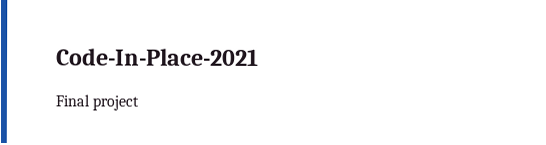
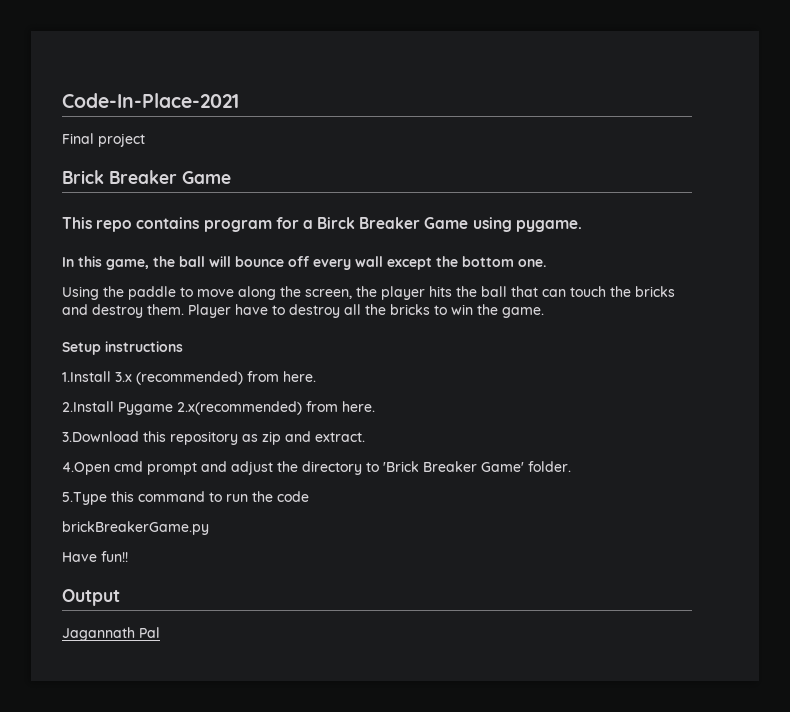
+ Brick Breaker Game
+ This repo contains program for a Birck Breaker Game using pygame.
+ In this game, the ball will bounce off every wall except the bottom one.
+ Using the paddle to move along the screen, the player hits the ball that can touch the bricks and destroy them. Player have to destroy all the bricks to win the game.
+ Setup instructions
+ 1.Install 3.x (recommended) from here.
+ 2.Install Pygame 2.x(recommended) from here.
+ 3.Download this repository as zip and extract.
+ 4.Open cmd prompt and adjust the directory to 'Brick Breaker Game' folder.
+ 5.Type this command to run the code
+ brickBreakerGame.py
+ Have fun!!
+ Output
+ Jagannath Pal

